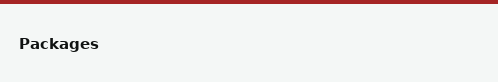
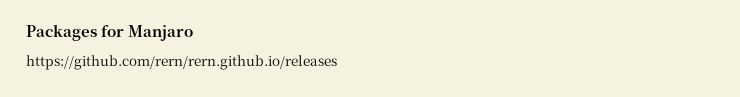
- Packages
+ Packages for Manjaro
+ https://github.com/rern/rern.github.io/releases

